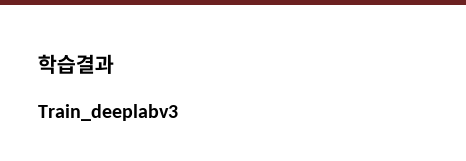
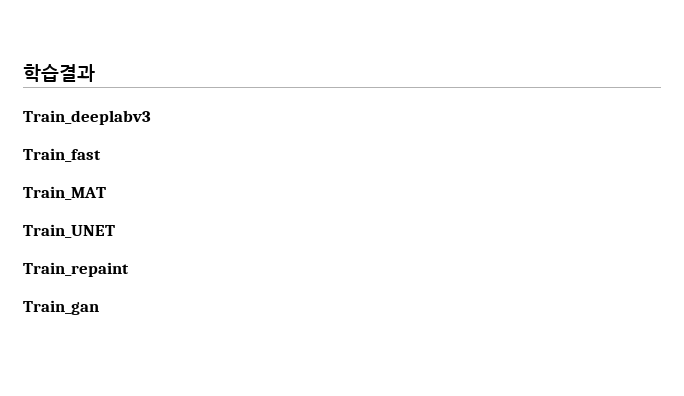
+ Train_fast
+ Train_MAT
+ Train_UNET
+ Train_repaint
+ Train_gan

